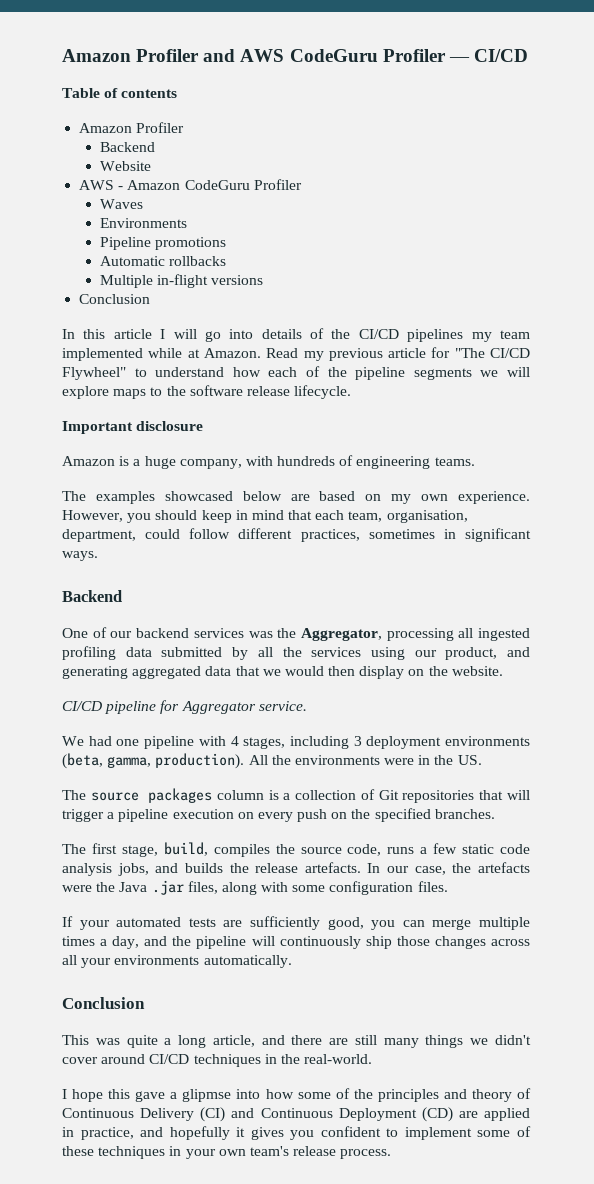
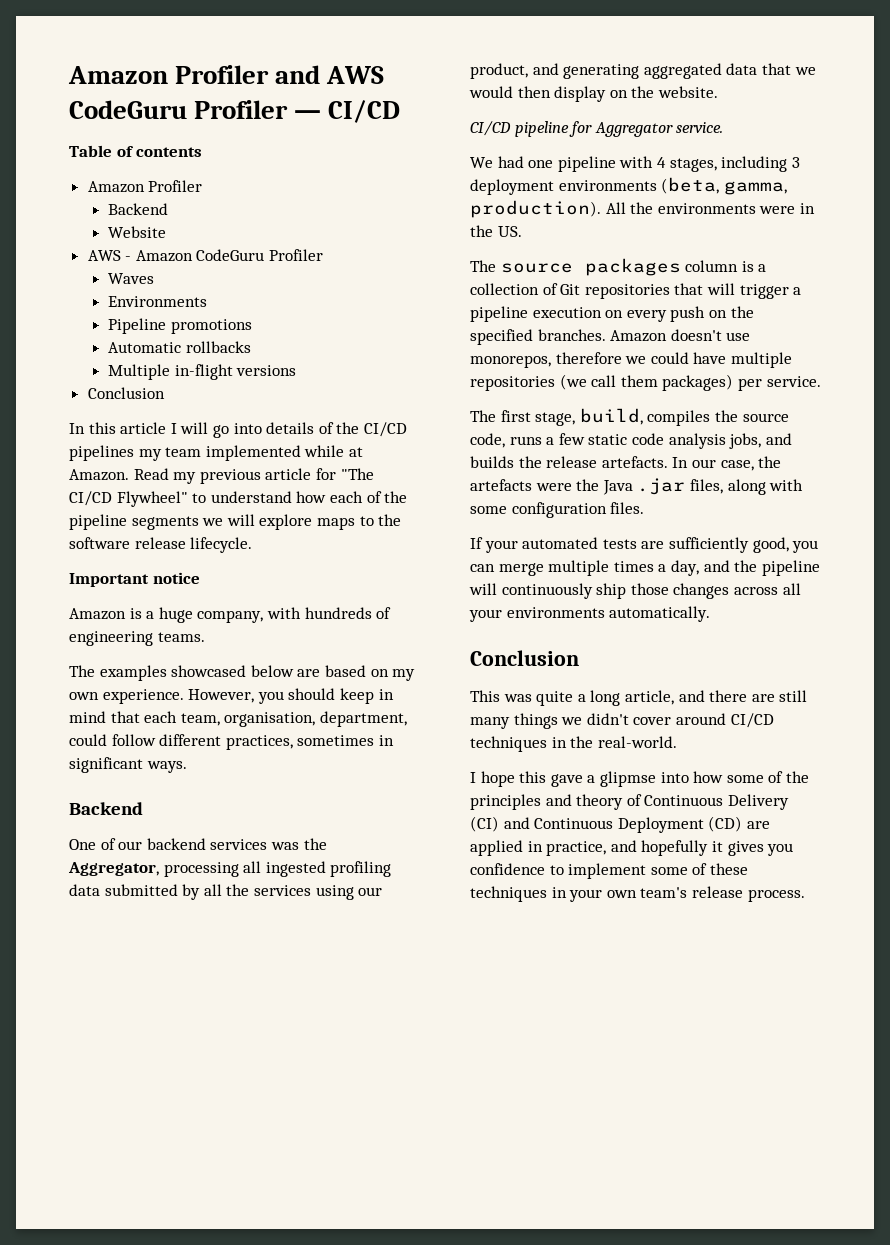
- Important disclosure
+ Important notice
+ Amazon doesn't use monorepos, therefore we could have multiple repositories (we call them packages) per service.
- I hope this gave a glipmse into how some of the principles and theory of Continuous Delivery (CI) and Continuous Deployment (CD) are applied in practice, and hopefully it gives you confident to implement some of these techniques in your own team's release process.
+ I hope this gave a glipmse into how some of the principles and theory of Continuous Delivery (CI) and Continuous Deployment (CD) are applied in practice, and hopefully it gives you confidence to implement some of these techniques in your own team's release process.

